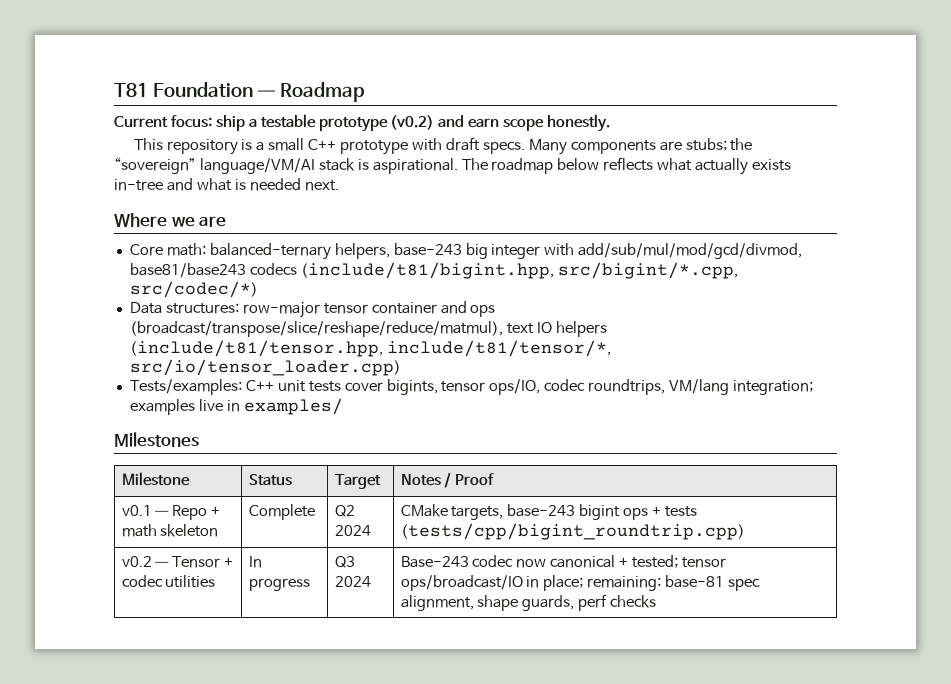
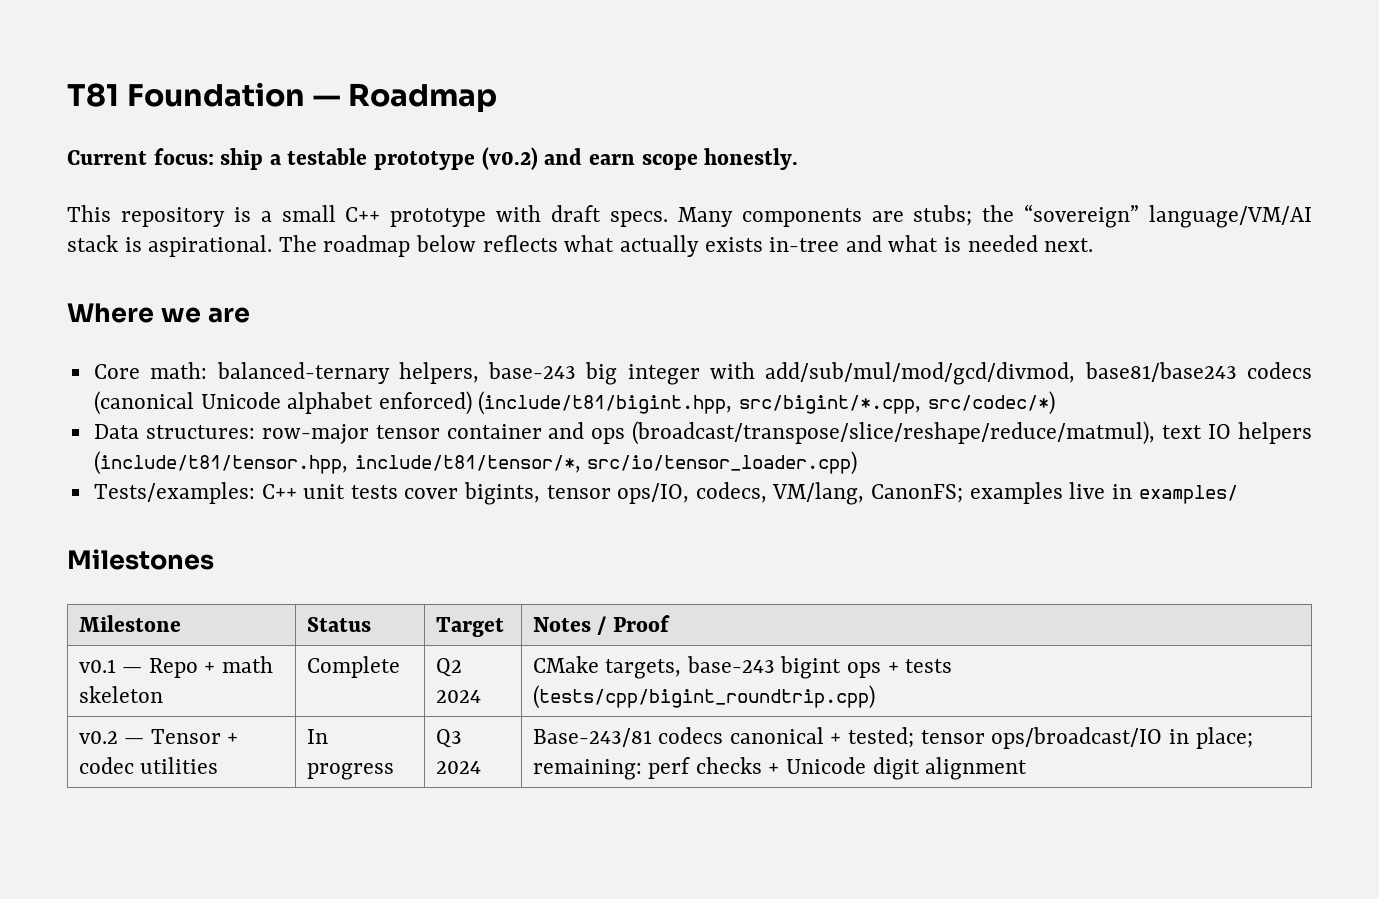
- Core math: balanced-ternary helpers, base-243 big integer with add/sub/mul/mod/gcd/divmod, base81/base243 codecs (include/t81/bigint.hpp, src/bigint/*.cpp, src/codec/*)
+ Core math: balanced-ternary helpers, base-243 big integer with add/sub/mul/mod/gcd/divmod, base81/base243 codecs (canonical Unicode alphabet enforced) (include/t81/bigint.hpp, src/bigint/*.cpp, src/codec/*)
- Tests/examples: C++ unit tests cover bigints, tensor ops/IO, codec roundtrips, VM/lang integration; examples live in examples/
+ Tests/examples: C++ unit tests cover bigints, tensor ops/IO, codecs, VM/lang, CanonFS; examples live in examples/
- v0.2 — Tensor + codec utilities | In progress | Q3 2024 | Base-243 codec now canonical + tested; tensor ops/broadcast/IO in place; remaining: base-81 spec alignment, shape guards, perf checks
+ v0.2 — Tensor + codec utilities | In progress | Q3 2024 | Base-243/81 codecs canonical + tested; tensor ops/broadcast/IO in place; remaining: perf checks + Unicode digit alignment

